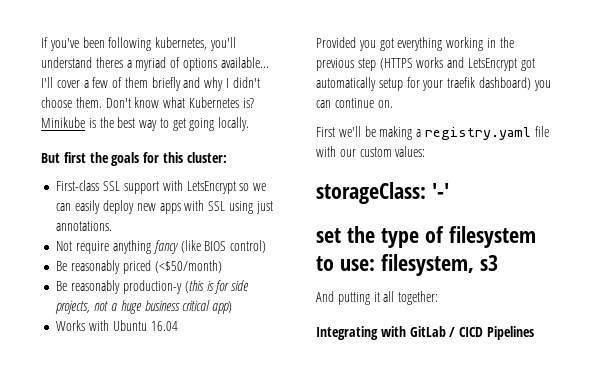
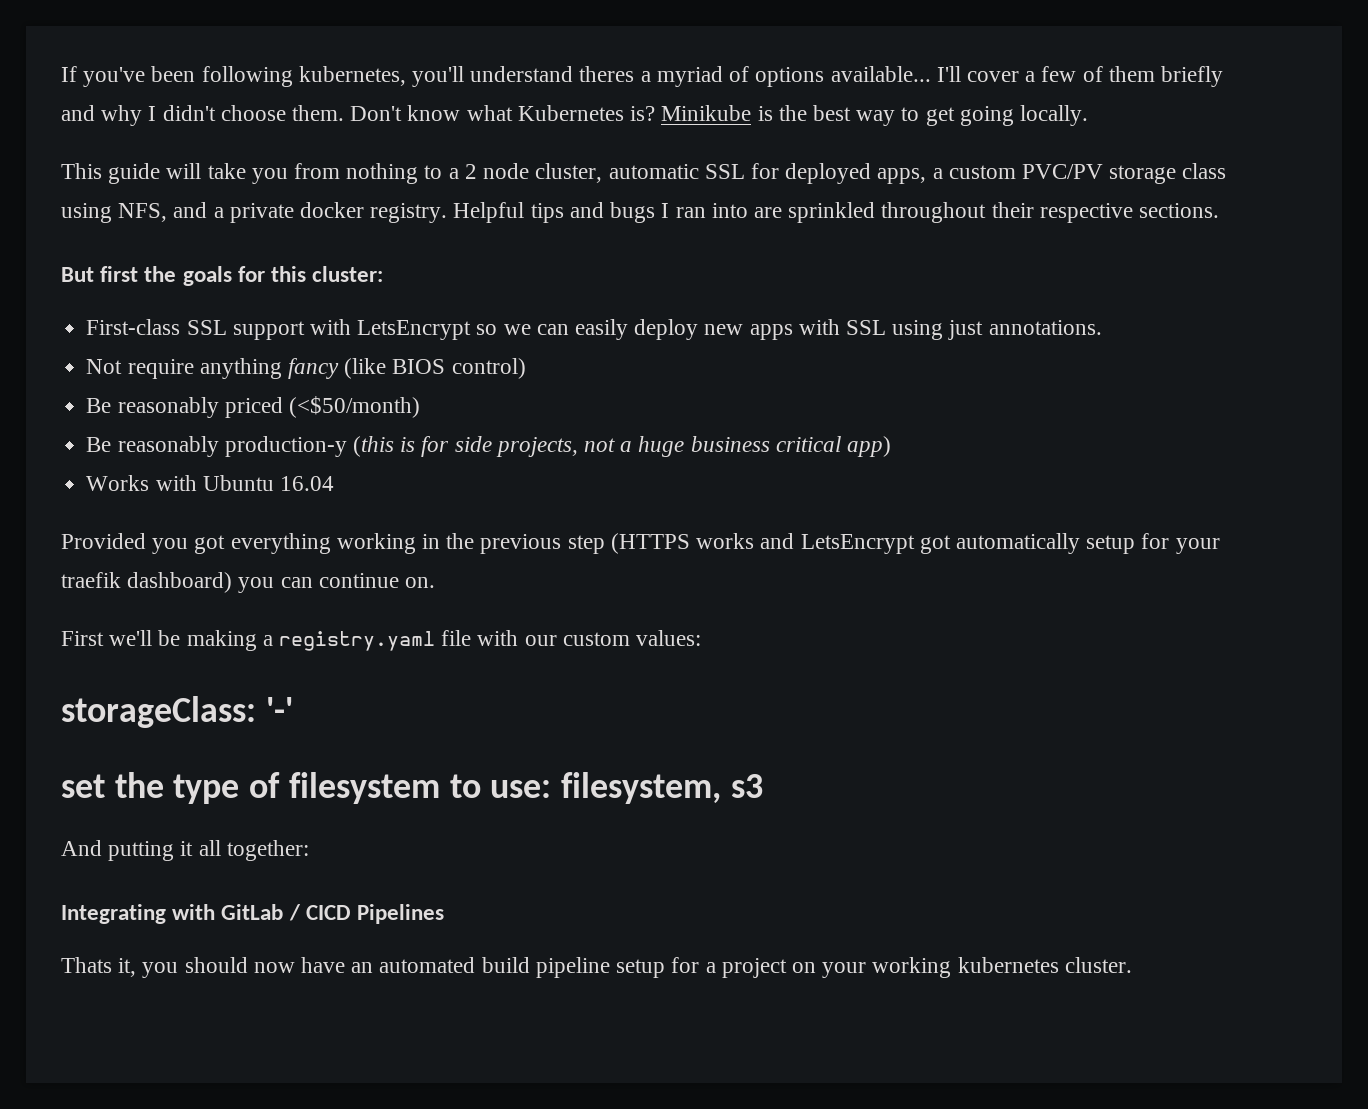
+ This guide will take you from nothing to a 2 node cluster, automatic SSL for deployed apps, a custom PVC/PV storage class using NFS, and a private docker registry. Helpful tips and bugs I ran into are sprinkled throughout their respective sections.
+ Thats it, you should now have an automated build pipeline setup for a project on your working kubernetes cluster.

